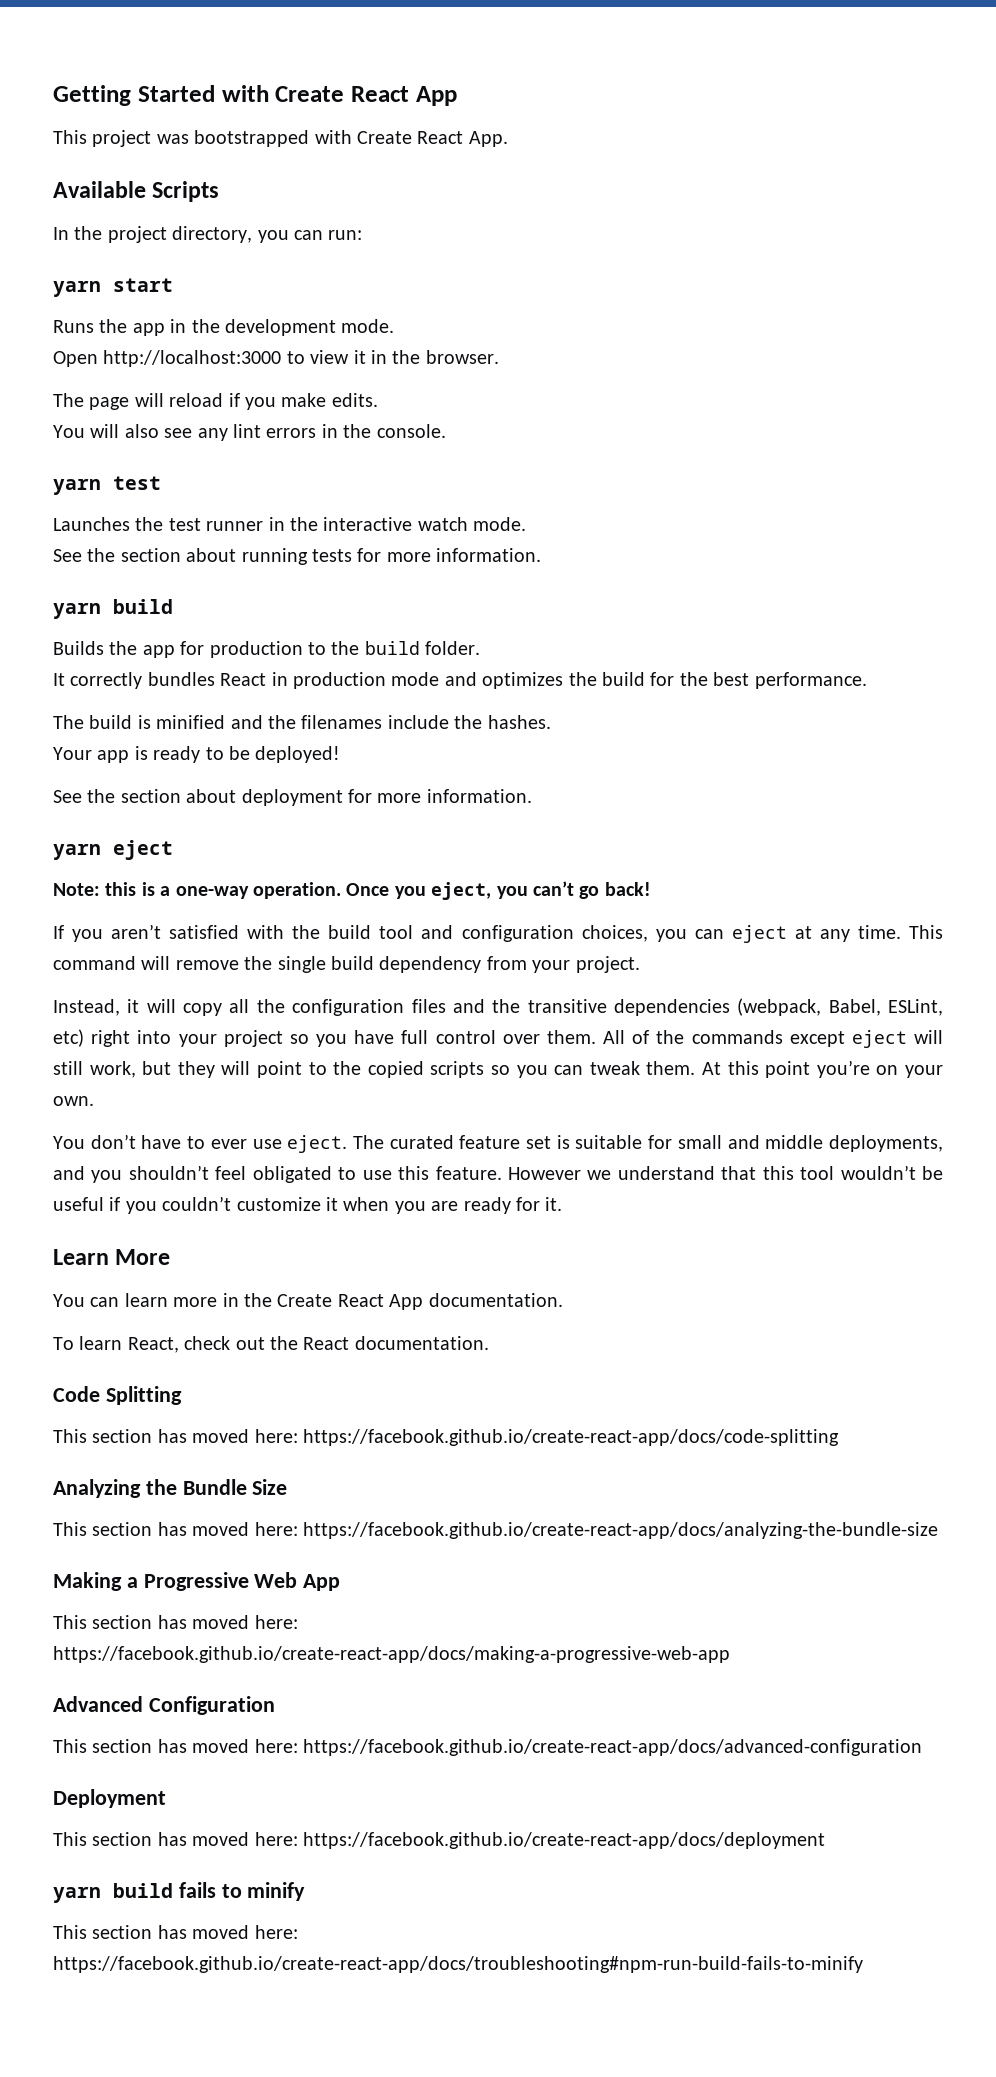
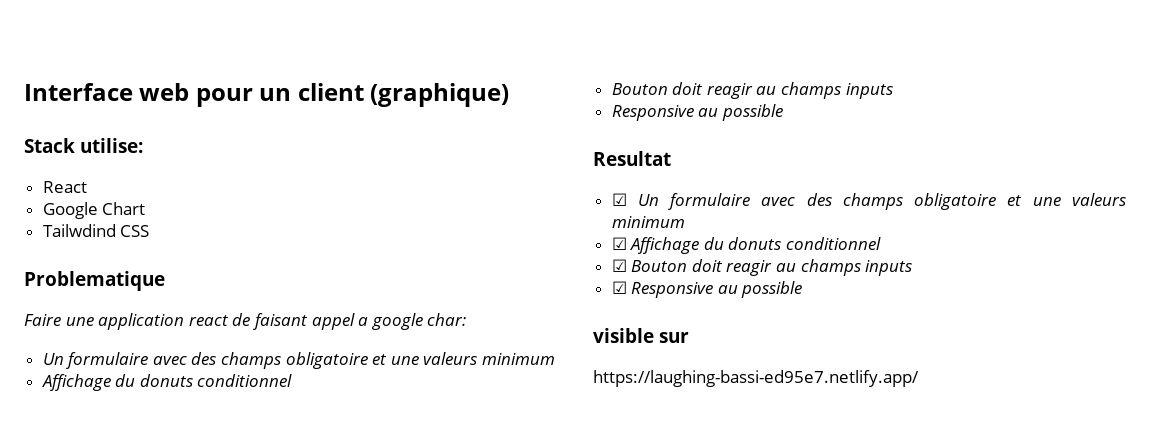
- Getting Started with Create React App
- This project was bootstrapped with Create React App.
- Available Scripts
- In the project directory, you can run:
- yarn start
- Runs the app in the development mode.
- Open http://localhost:3000 to view it in the browser.
- The page will reload if you make edits.
- You will also see any lint errors in the console.
- yarn test
- Launches the test runner in the interactive watch mode.
- See the section about running tests for more information.
- yarn build
- Builds the app for production to the build folder.
- It correctly bundles React in production mode and optimizes the build for the best performance.
- The build is minified and the filenames include the hashes.
- Your app is ready to be deployed!
- See the section about deployment for more information.
- yarn eject
- Note: this is a one-way operation. Once you eject, you can’t go back!
- If you aren’t satisfied with the build tool and configuration choices, you can eject at any time. This command will remove the single build dependency from your project.
- Instead, it will copy all the configuration files and the transitive dependencies (webpack, Babel, ESLint, etc) right into your project so you have full control over them. All of the commands except eject will still work, but they will point to the copied scripts so you can tweak them. At this point you’re on your own.
- You don’t have to ever use eject. The curated feature set is suitable for small and middle deployments, and you shouldn’t feel obligated to use this feature. However we understand that this tool wouldn’t be useful if you couldn’t customize it when you are ready for it.
- Learn More
- You can learn more in the Create React App documentation.
- To learn React, check out the React documentation.
- Code Splitting
- This section has moved here: https://facebook.github.io/create-react-app/docs/code-splitting
- Analyzing the Bundle Size
- This section has moved here: https://facebook.github.io/create-react-app/docs/analyzing-the-bundle-size
- Making a Progressive Web App
- This section has moved here: https://facebook.github.io/create-react-app/docs/making-a-progressive-web-app
- Advanced Configuration
- This section has moved here: https://facebook.github.io/create-react-app/docs/advanced-configuration
- Deployment
- This section has moved here: https://facebook.github.io/create-react-app/docs/deployment
- yarn build fails to minify
- This section has moved here: https://facebook.github.io/create-react-app/docs/troubleshooting#npm-run-build-fails-to-minify
+ Interface web pour un client (graphique)
+ Stack utilise:
+ React
+ Google Chart
+ Tailwdind CSS
+ Problematique
+ Faire une application react de faisant appel a google char:
+ Un formulaire avec des champs obligatoire et une valeurs minimum
+ Affichage du donuts conditionnel
+ Bouton doit reagir au champs inputs
+ Responsive au possible
+ Resultat
+ ☑ Un formulaire avec des champs obligatoire et une valeurs minimum
+ ☑ Affichage du donuts conditionnel
+ ☑ Bouton doit reagir au champs inputs
+ ☑ Responsive au possible
+ visible sur
+ https://laughing-bassi-ed95e7.netlify.app/

